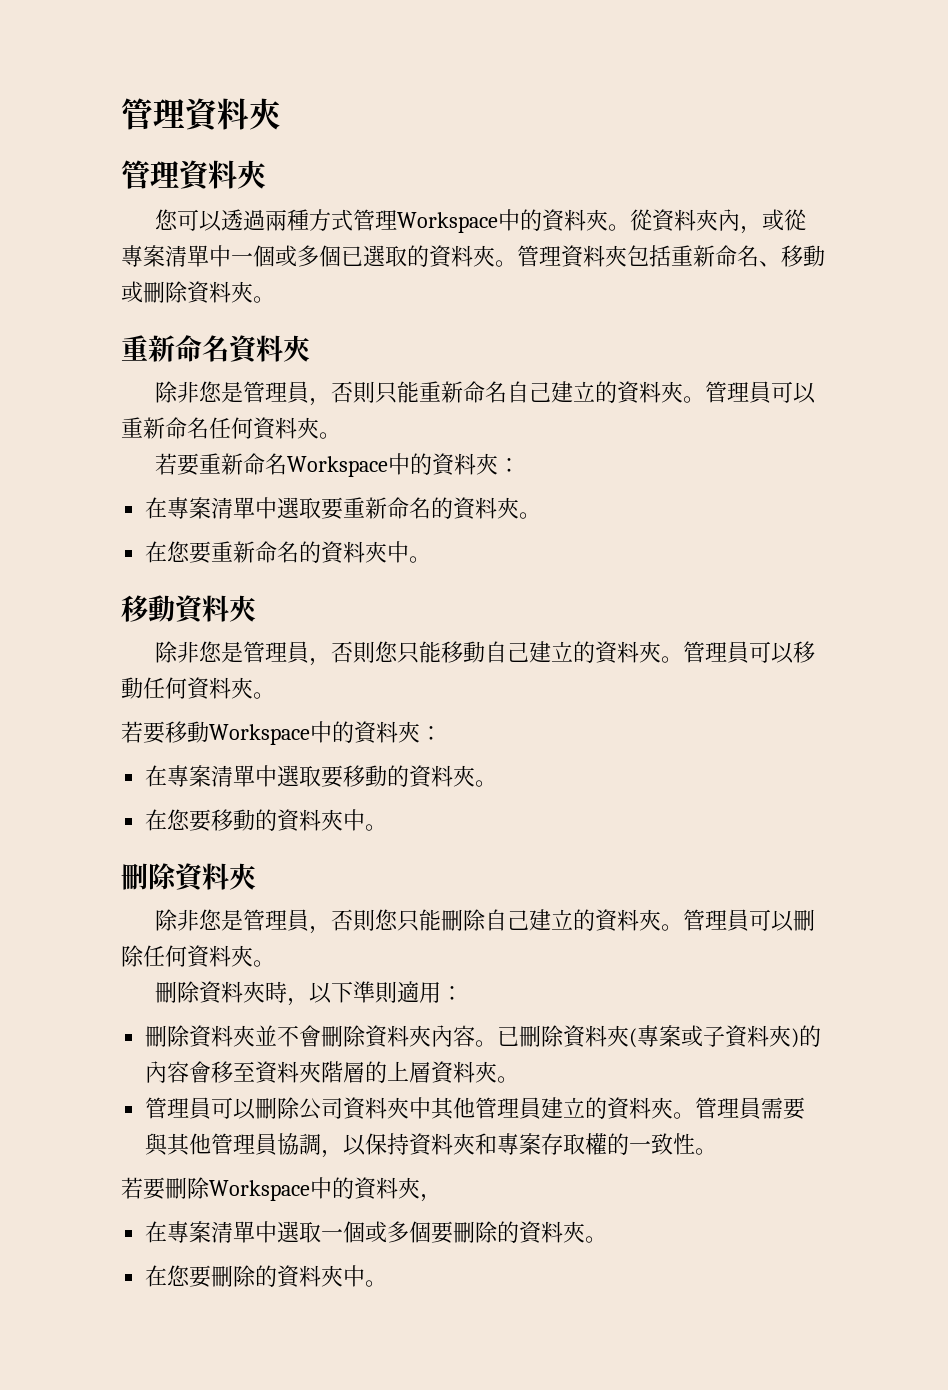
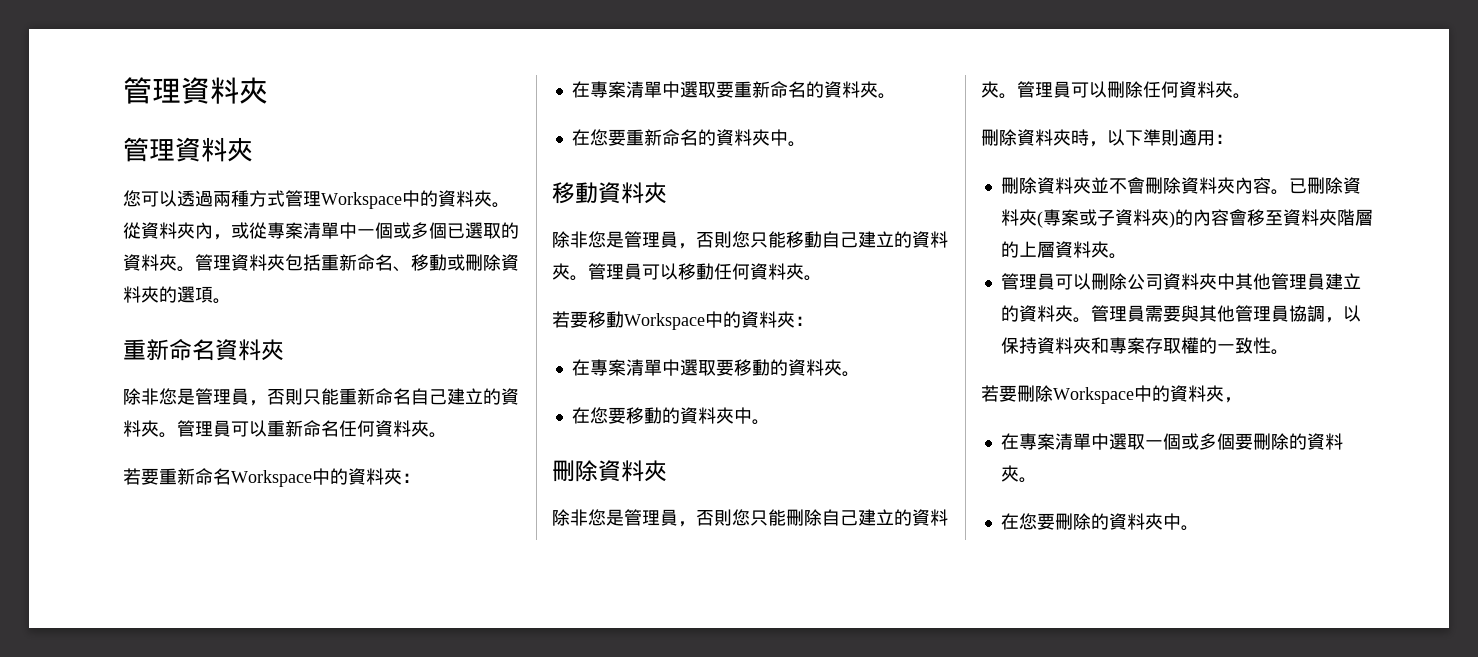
- 管理資料夾包括重新命名、移動或刪除資料夾。
+ 管理資料夾包括重新命名、移動或刪除資料夾的選項。

